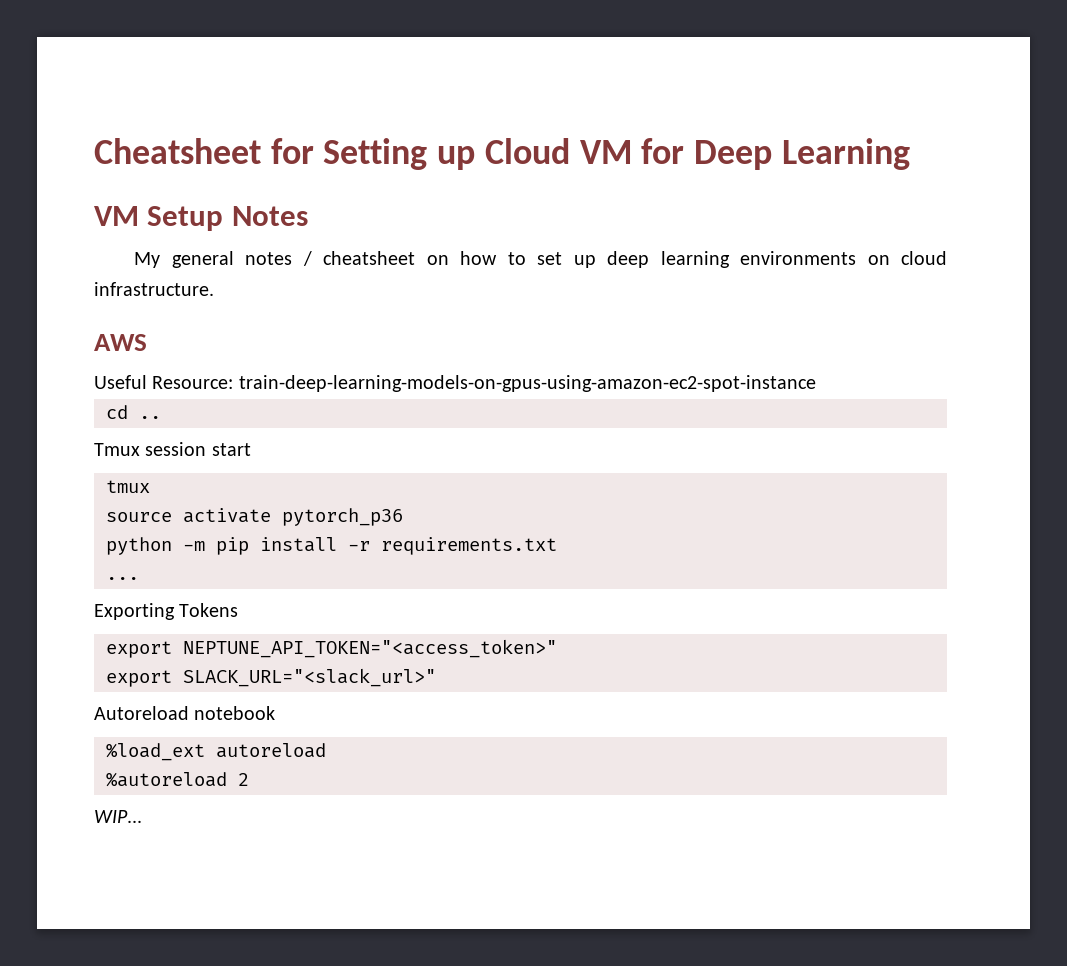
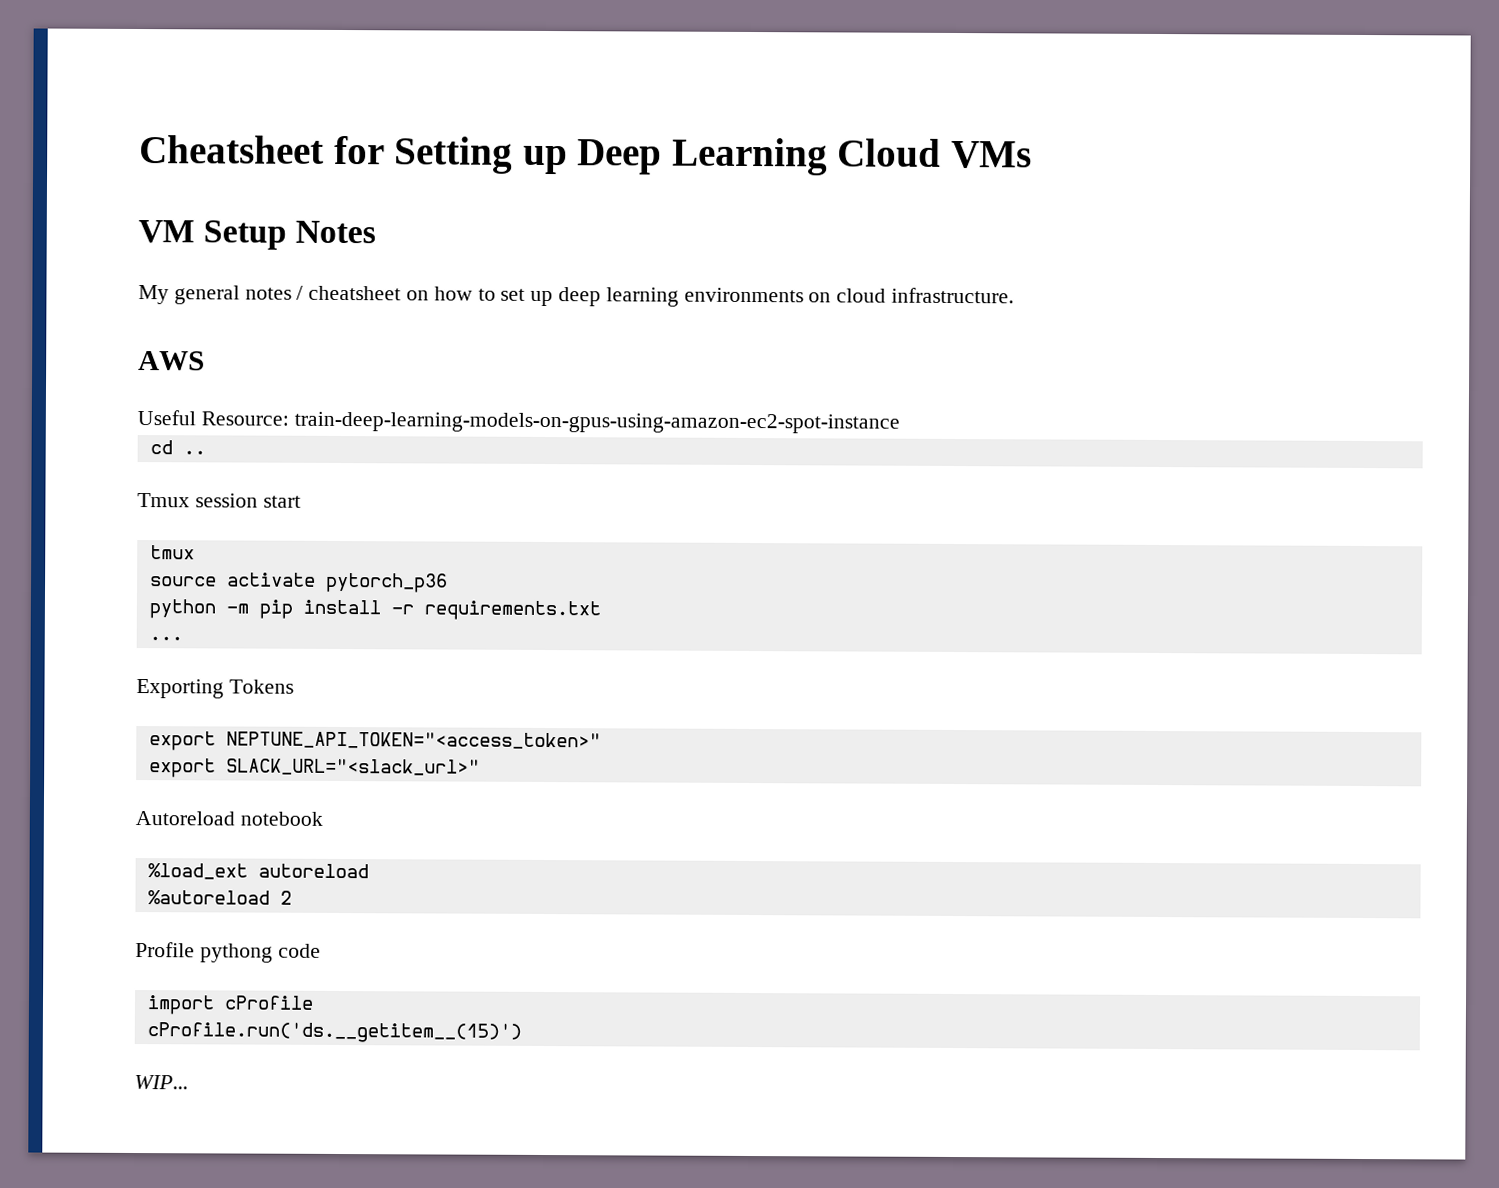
- Cheatsheet for Setting up Cloud VM for Deep Learning
+ Cheatsheet for Setting up Deep Learning Cloud VMs
+ Profile pythong code
+ import cProfile
+ cProfile.run('ds.__getitem__(15)')

